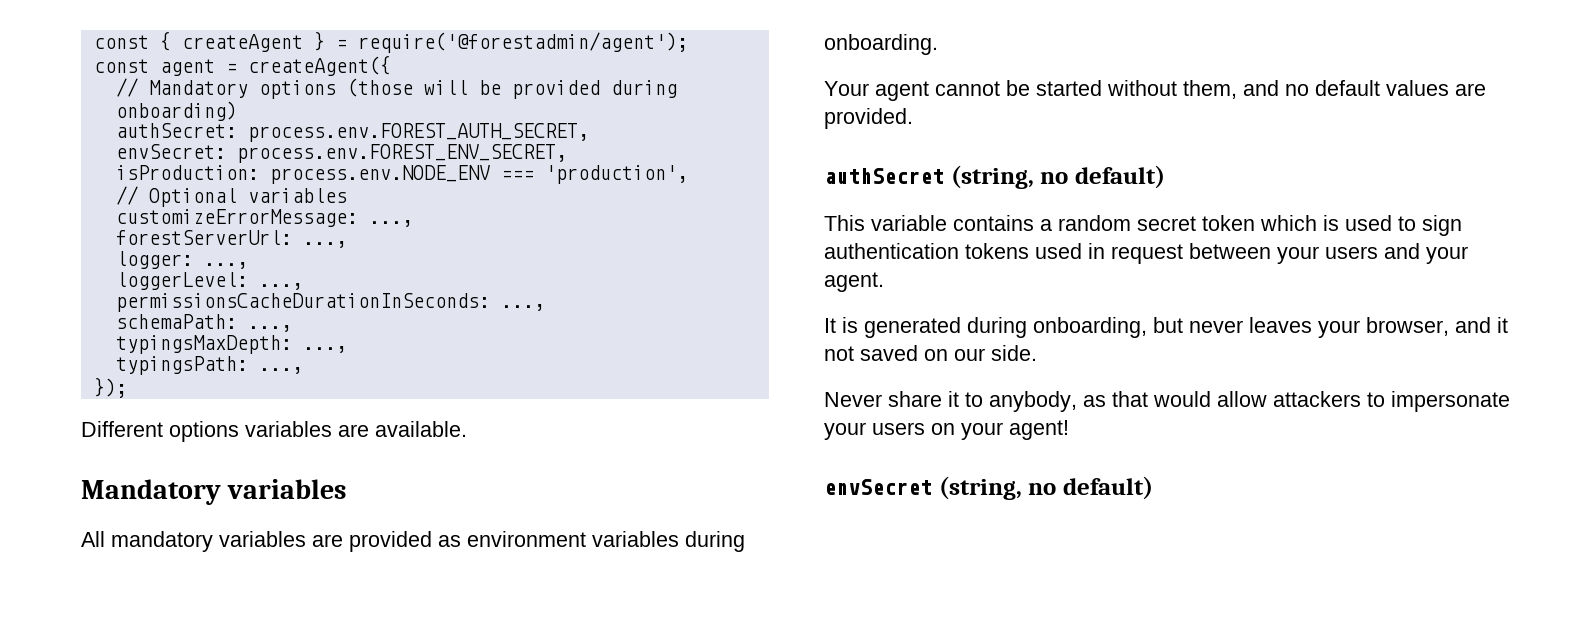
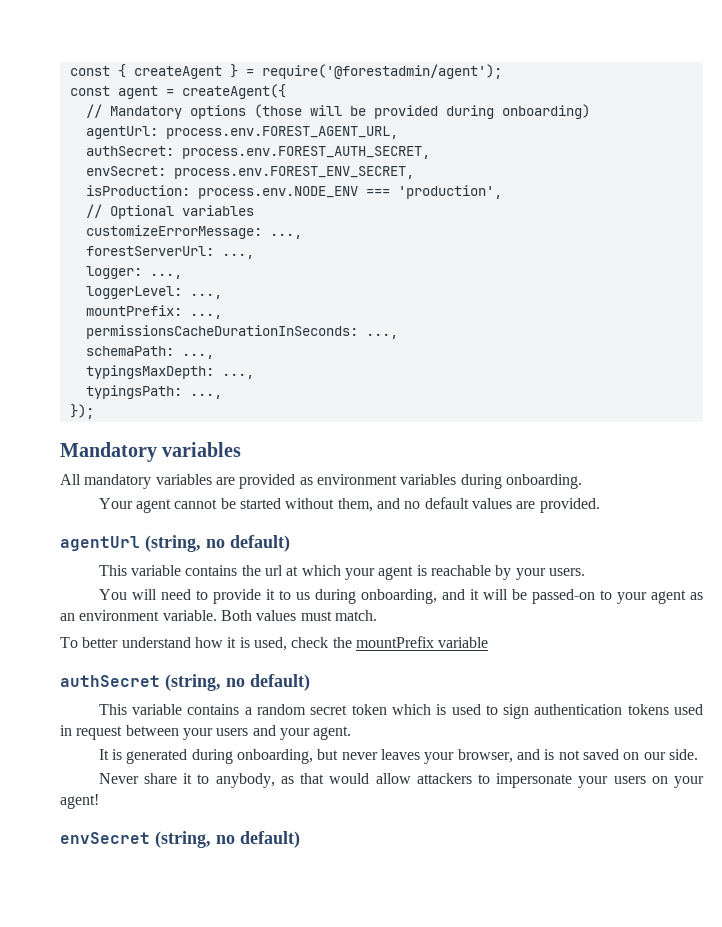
+ agentUrl: process.env.FOREST_AGENT_URL,
+ mountPrefix: ...,
- Different options variables are available.
+ agentUrl (string, no default)
+ This variable contains the url at which your agent is reachable by your users.
+ You will need to provide it to us during onboarding, and it will be passed-on to your agent as an environment variable. Both values must match.
+ To better understand how it is used, check the mountPrefix variable
- It is generated during onboarding, but never leaves your browser, and it not saved on our side.
+ It is generated during onboarding, but never leaves your browser, and is not saved on our side.

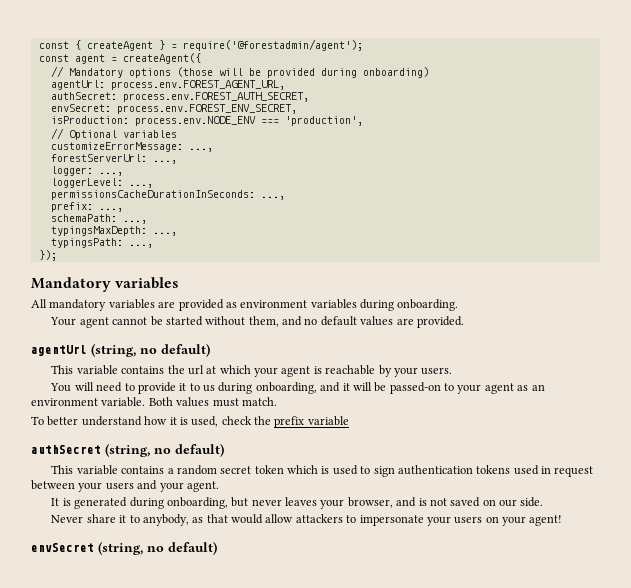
- mountPrefix: ...,
  permissionsCacheDurationInSeconds: ...,
+ prefix: ...,
- To better understand how it is used, check the mountPrefix variable
+ To better understand how it is used, check the prefix variable

